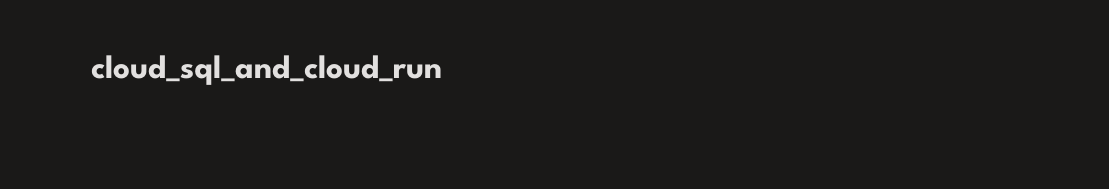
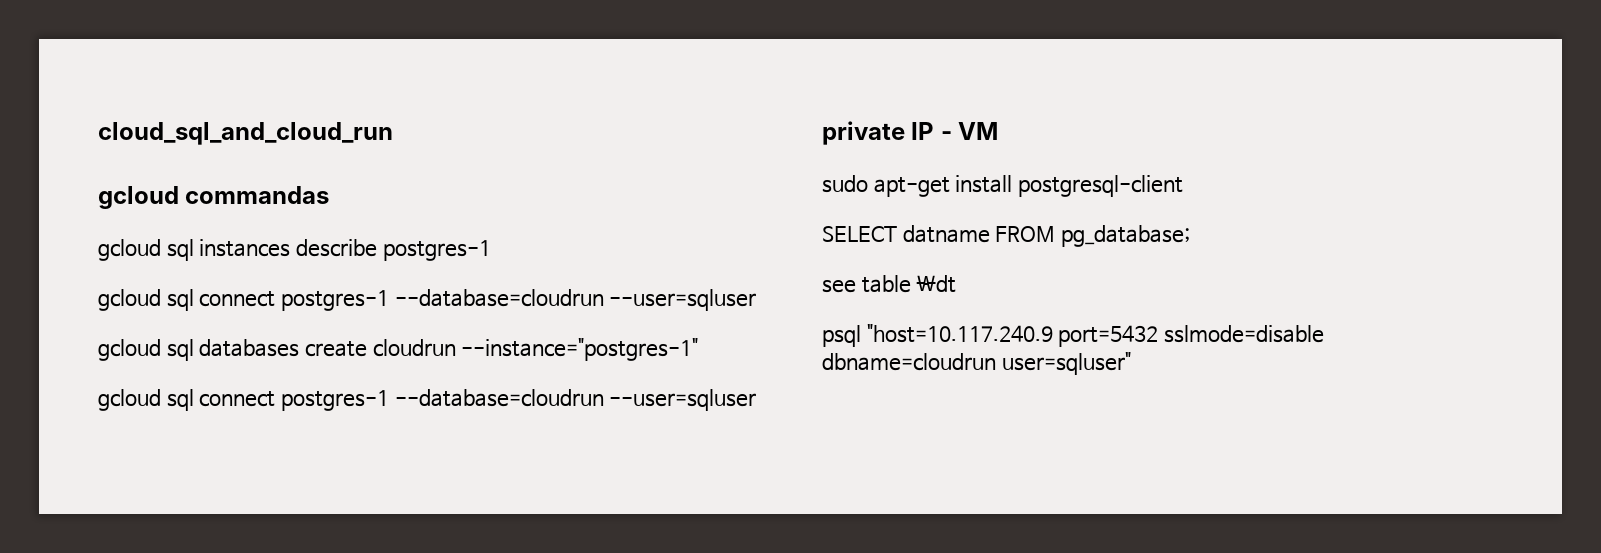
+ gcloud commandas
+ gcloud sql instances describe postgres-1
+ gcloud sql connect postgres-1 --database=cloudrun --user=sqluser
+ gcloud sql databases create cloudrun --instance="postgres-1"
+ gcloud sql connect postgres-1 --database=cloudrun --user=sqluser
+ private IP - VM
+ sudo apt-get install postgresql-client
+ SELECT datname FROM pg_database;
+ see table \dt
+ psql "host=10.117.240.9 port=5432 sslmode=disable dbname=cloudrun user=sqluser"

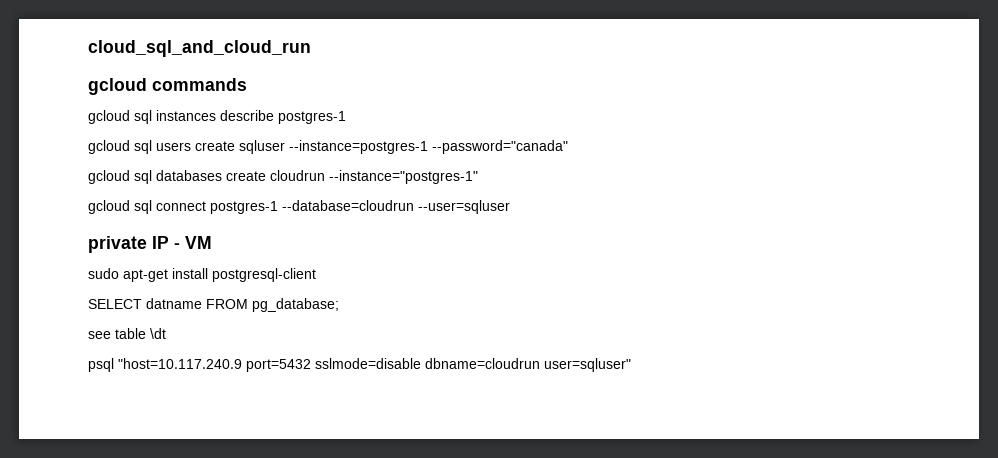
- gcloud commandas
+ gcloud commands
  gcloud sql instances describe postgres-1
- gcloud sql connect postgres-1 --database=cloudrun --user=sqluser
+ gcloud sql users create sqluser --instance=postgres-1 --password="canada"

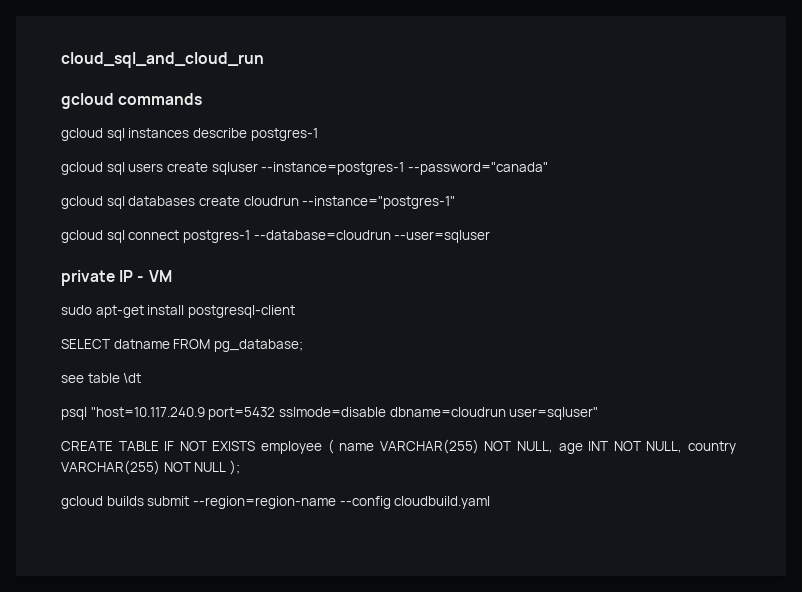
+ CREATE TABLE IF NOT EXISTS employee ( name VARCHAR(255) NOT NULL, age INT NOT NULL, country VARCHAR(255) NOT NULL );
+ gcloud builds submit --region=region-name --config cloudbuild.yaml

